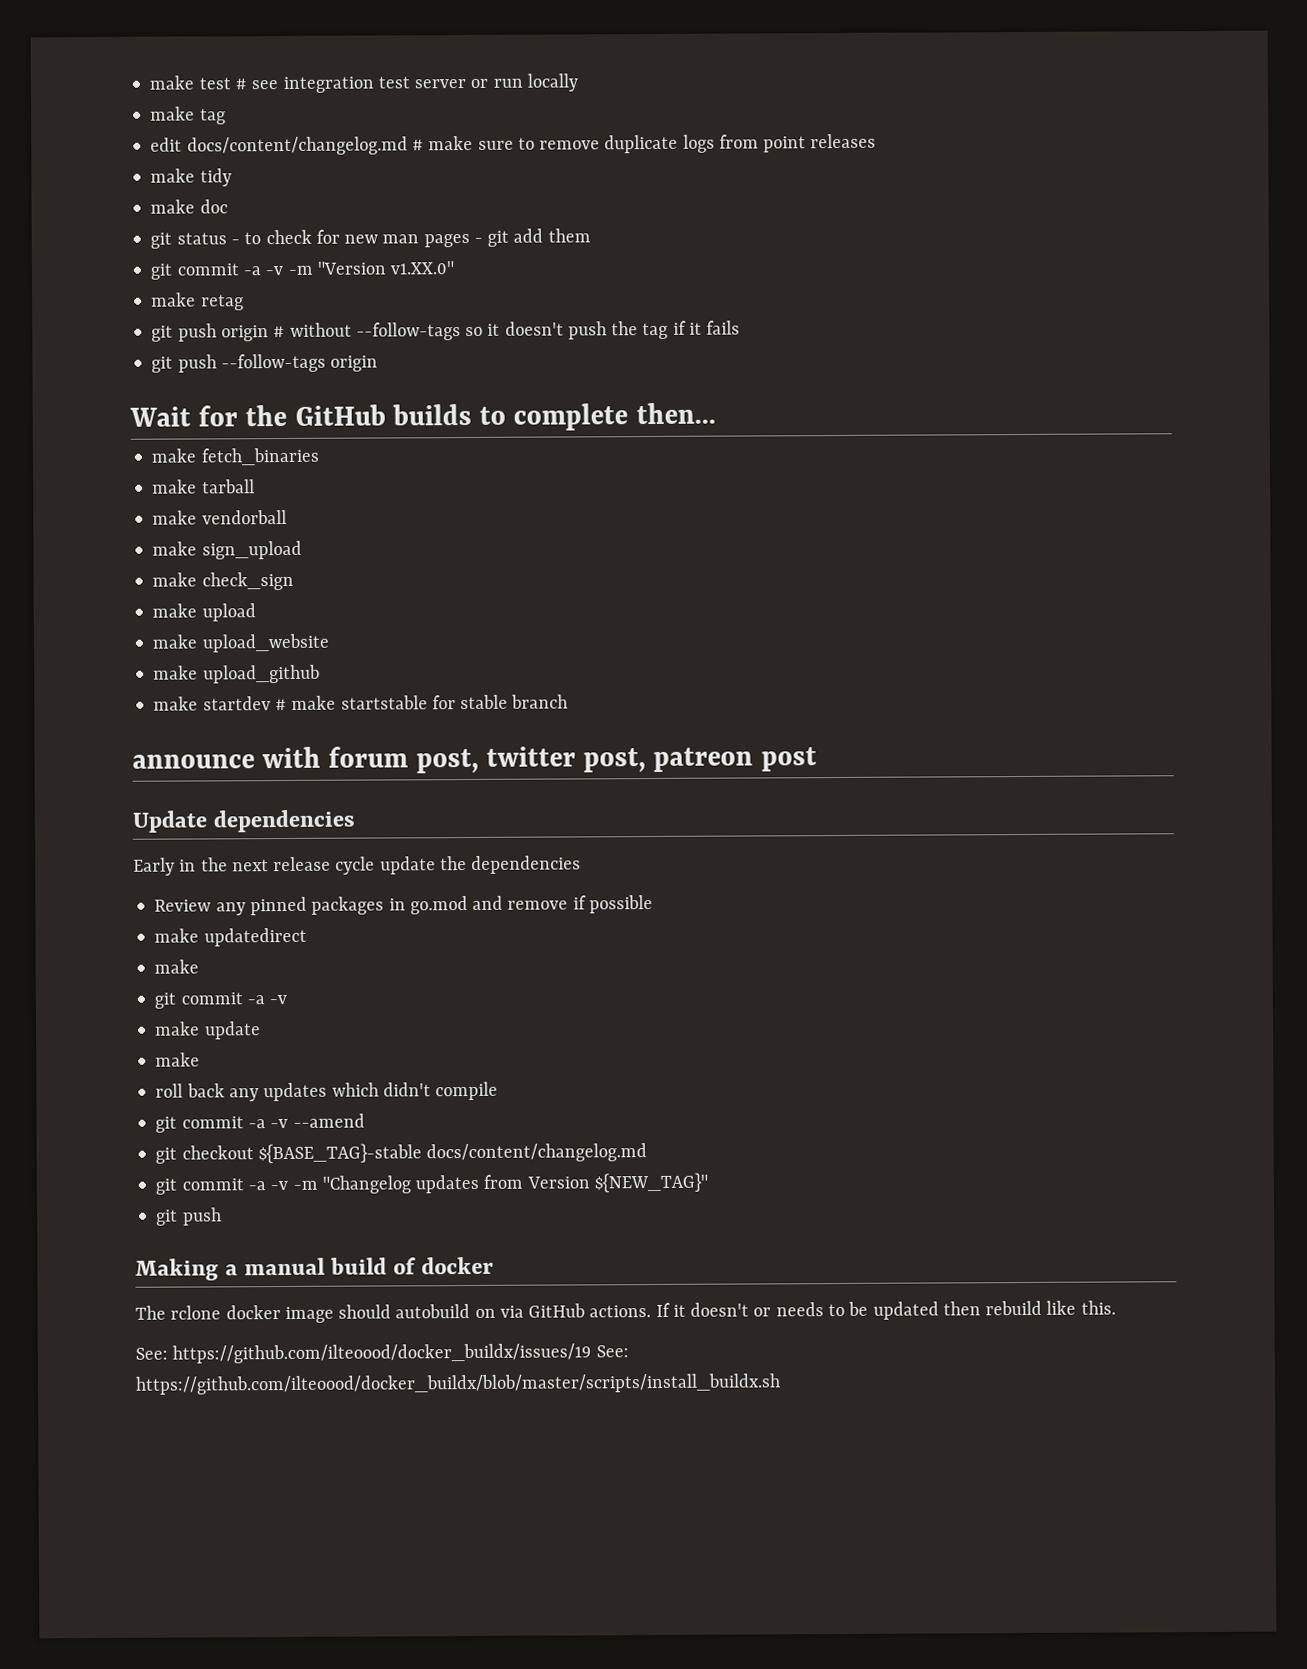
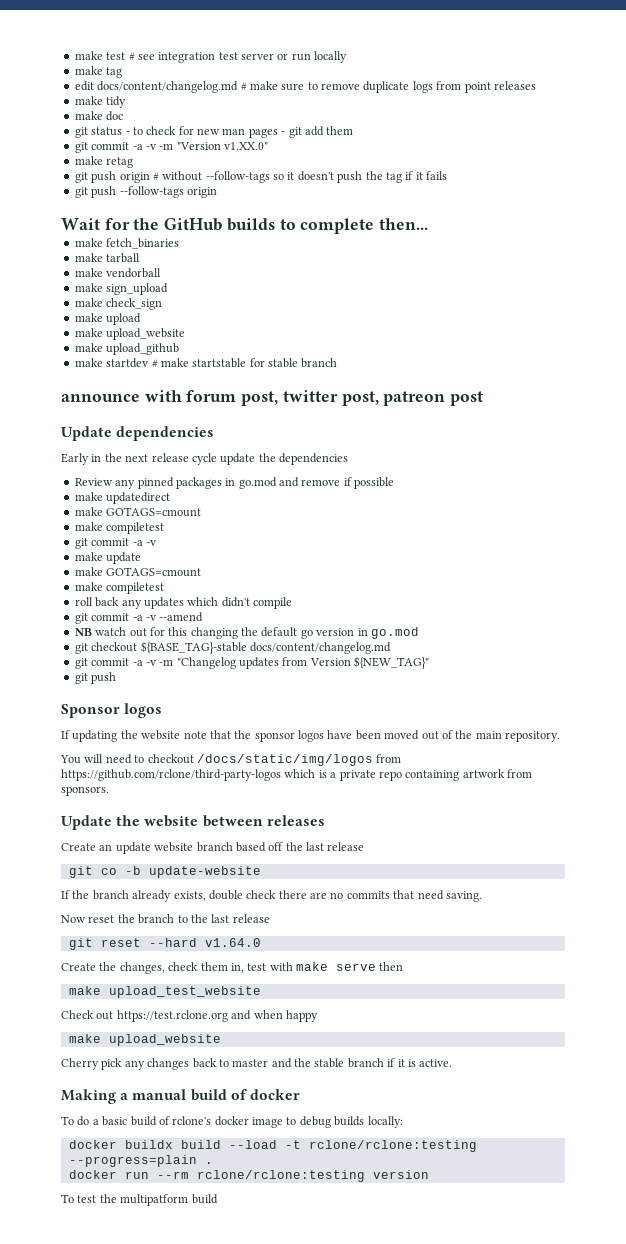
  make updatedirect
- make
+ make GOTAGS=cmount
+ make compiletest
  make update
- make
+ make GOTAGS=cmount
+ make compiletest
+ NB watch out for this changing the default go version in go.mod
+ Sponsor logos
+ If updating the website note that the sponsor logos have been moved out of the main repository.
+ You will need to checkout /docs/static/img/logos from https://github.com/rclone/third-party-logos which is a private repo containing artwork from sponsors.
+ Update the website between releases
+ Create an update website branch based off the last release
+ git co -b update-website
+ If the branch already exists, double check there are no commits that need saving.
+ Now reset the branch to the last release
+ git reset --hard v1.64.0
+ Create the changes, check them in, test with make serve then
+ make upload_test_website
+ Check out https://test.rclone.org and when happy
+ make upload_website
+ Cherry pick any changes back to master and the stable branch if it is active.
- The rclone docker image should autobuild on via GitHub actions. If it doesn't or needs to be updated then rebuild like this.
- See: https://github.com/ilteoood/docker_buildx/issues/19 See: https://github.com/ilteoood/docker_buildx/blob/master/scripts/install_buildx.sh
+ To do a basic build of rclone's docker image to debug builds locally:
+ docker buildx build --load -t rclone/rclone:testing --progress=plain .
+ docker run --rm rclone/rclone:testing version
+ To test the multipatform build

